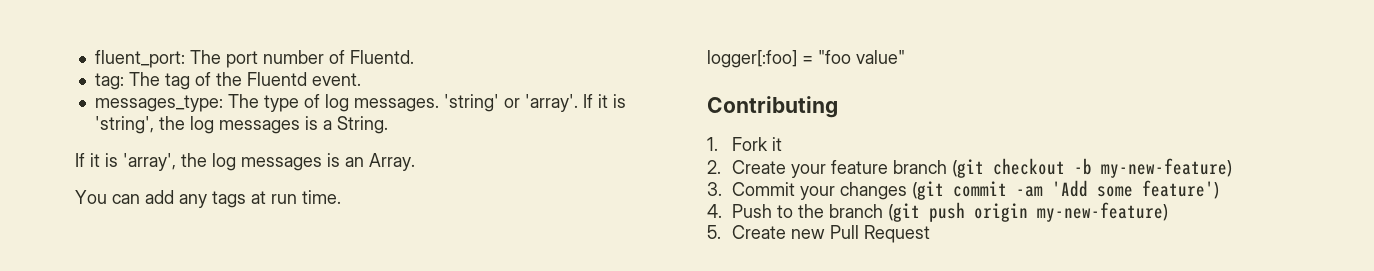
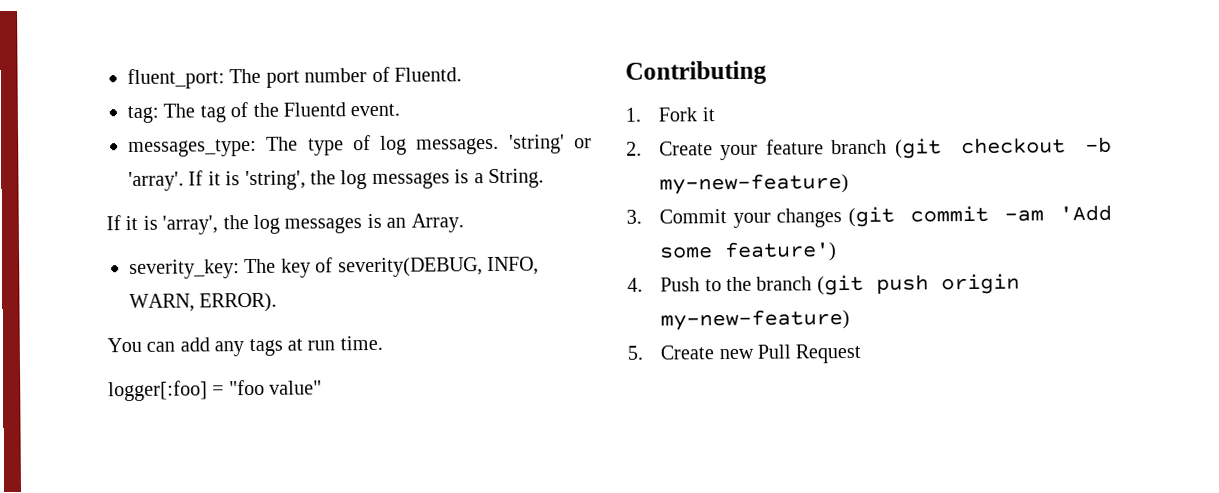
+ severity_key: The key of severity(DEBUG, INFO, WARN, ERROR).

